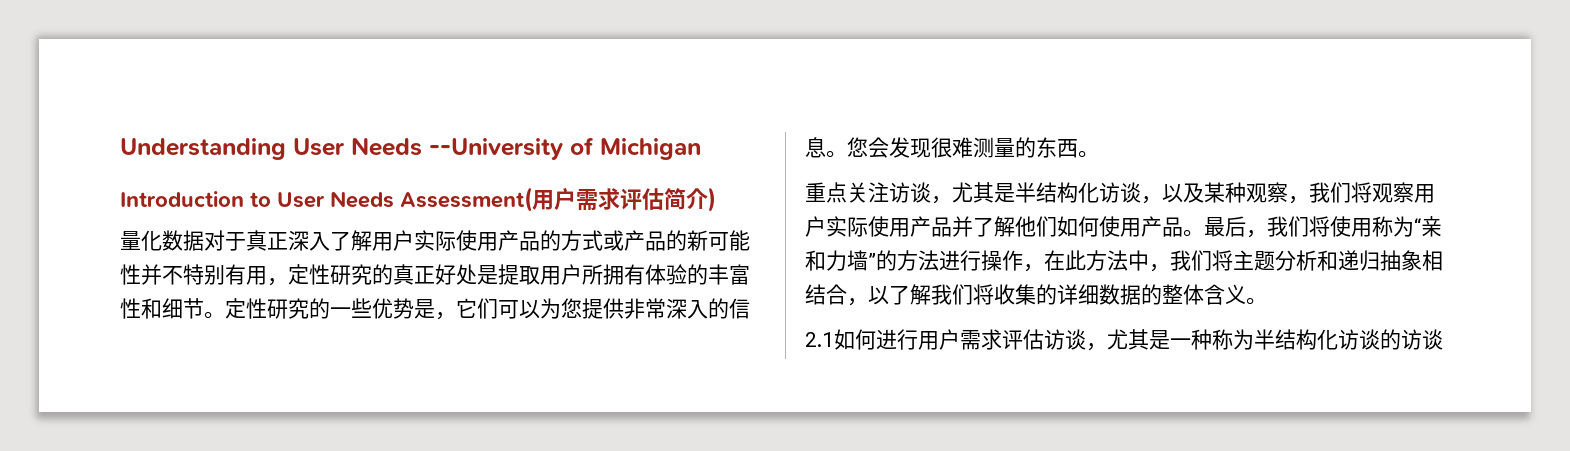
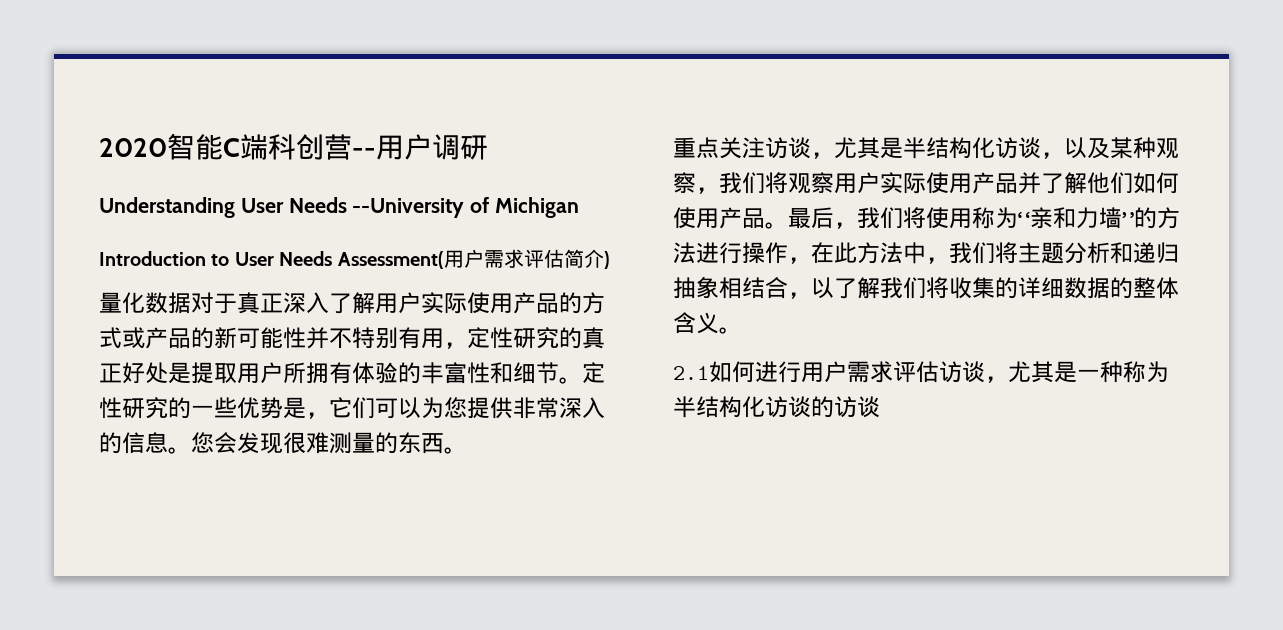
+ 2020智能C端科创营--用户调研

